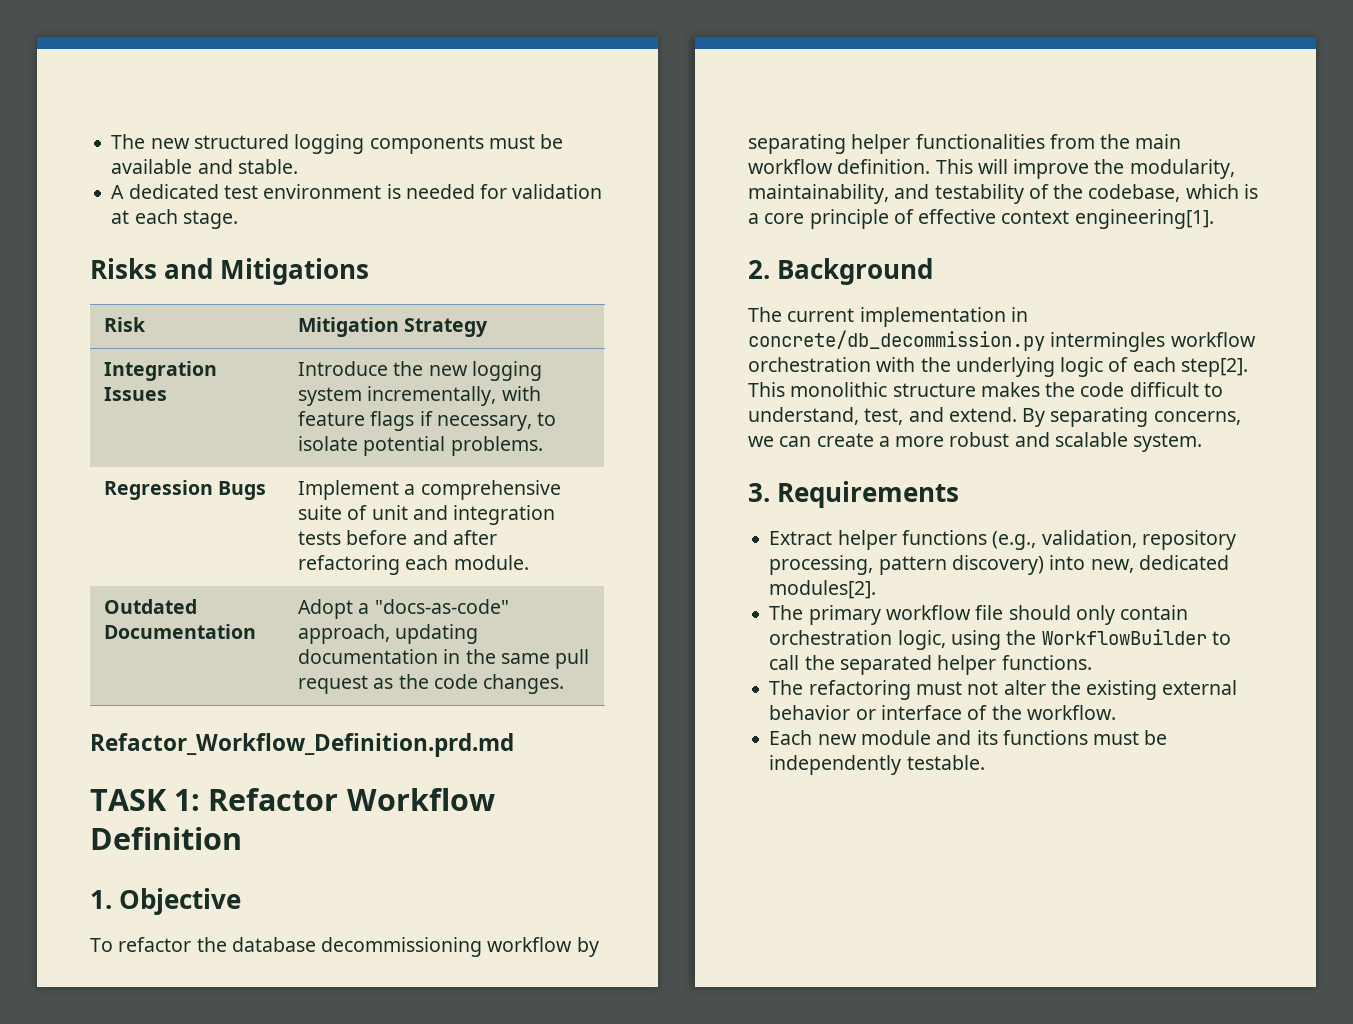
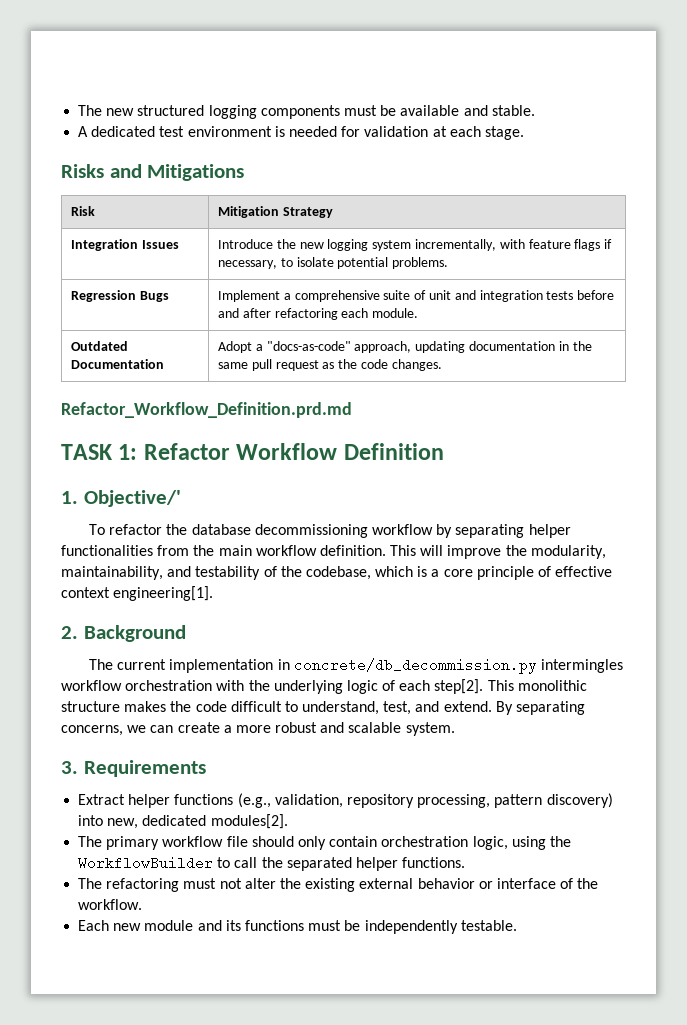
- 1. Objective
+ 1. Objective/'

